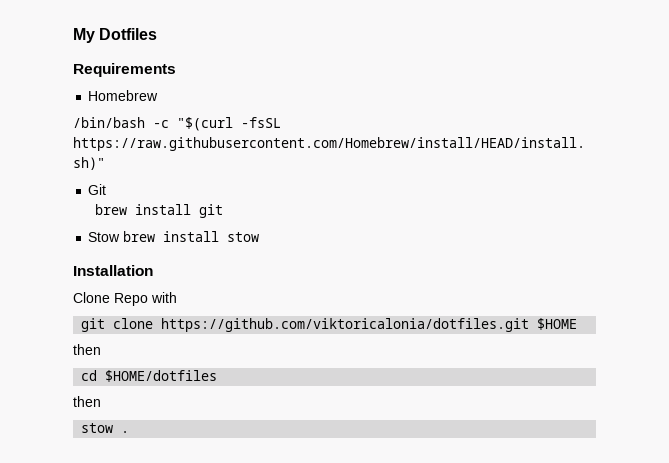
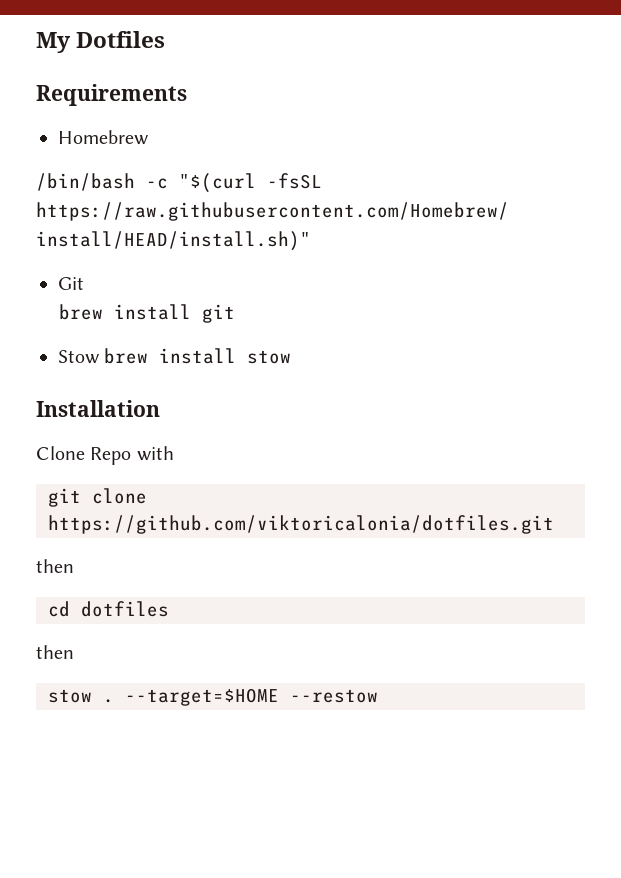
- git clone https://github.com/viktoricalonia/dotfiles.git $HOME
+ git clone https://github.com/viktoricalonia/dotfiles.git
- cd $HOME/dotfiles
+ cd dotfiles
+ --target=$HOME --restow

